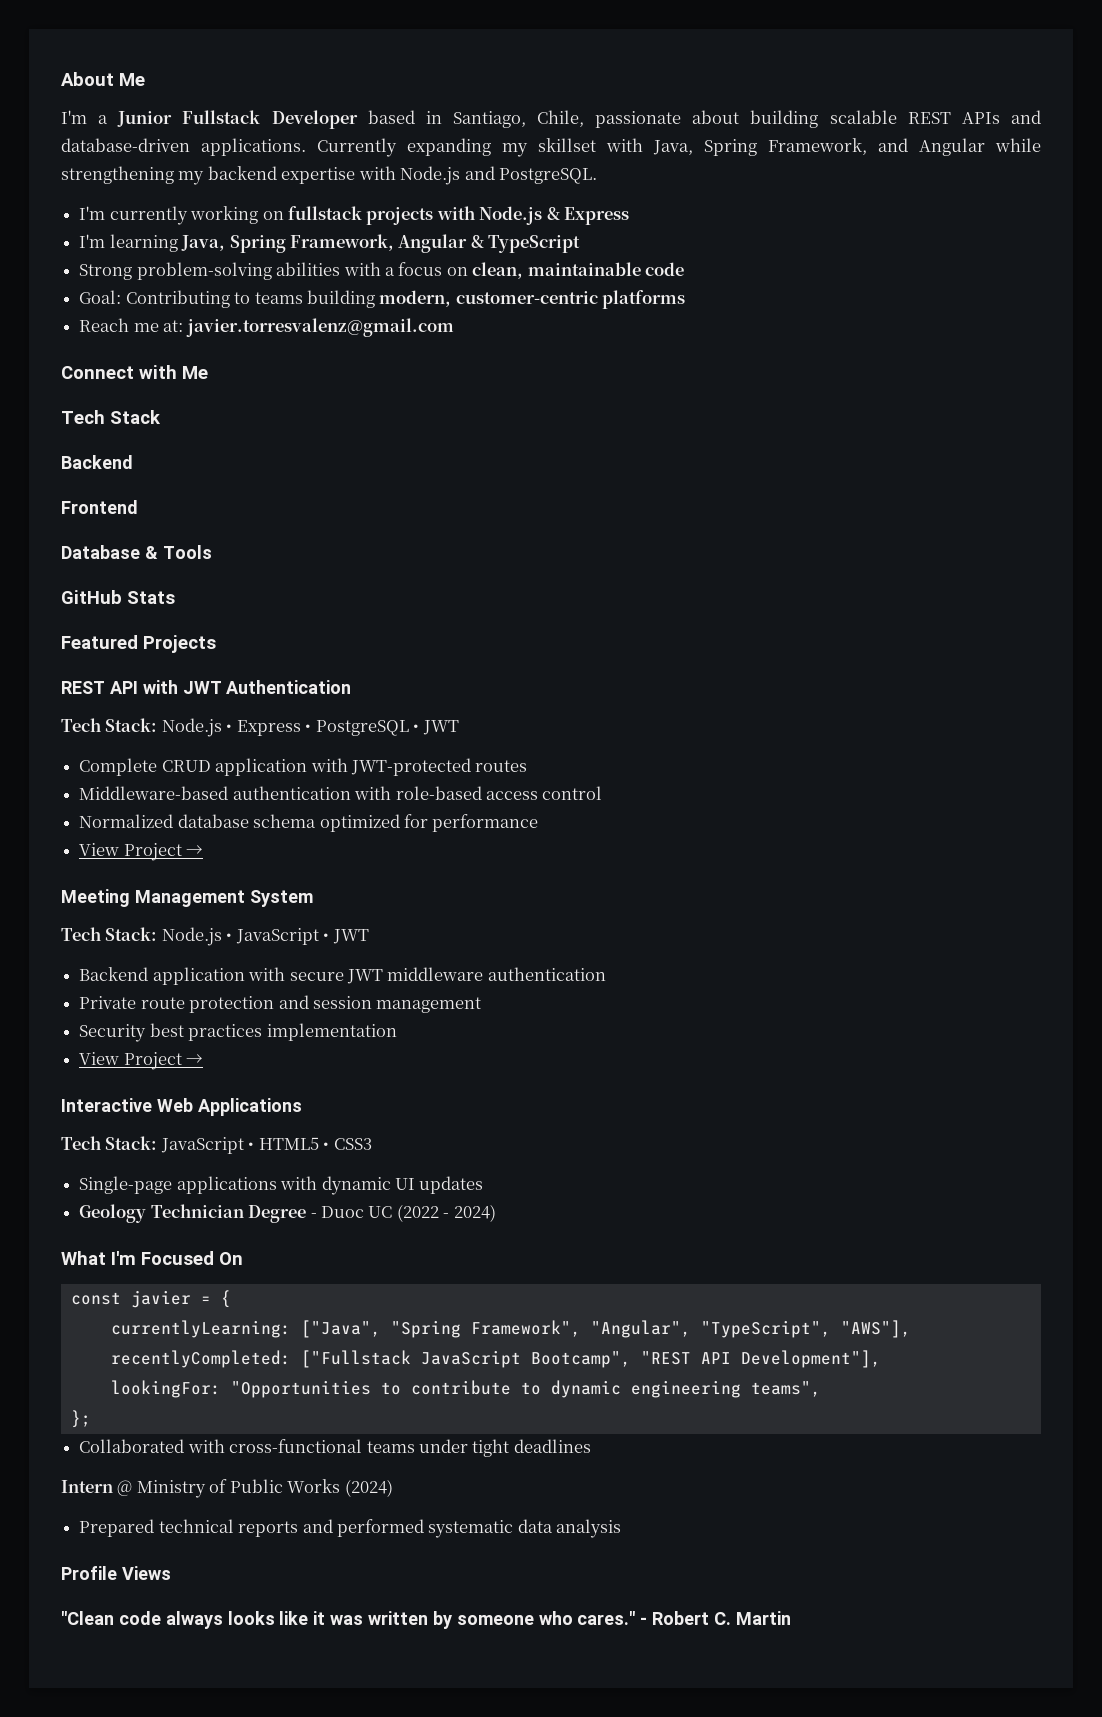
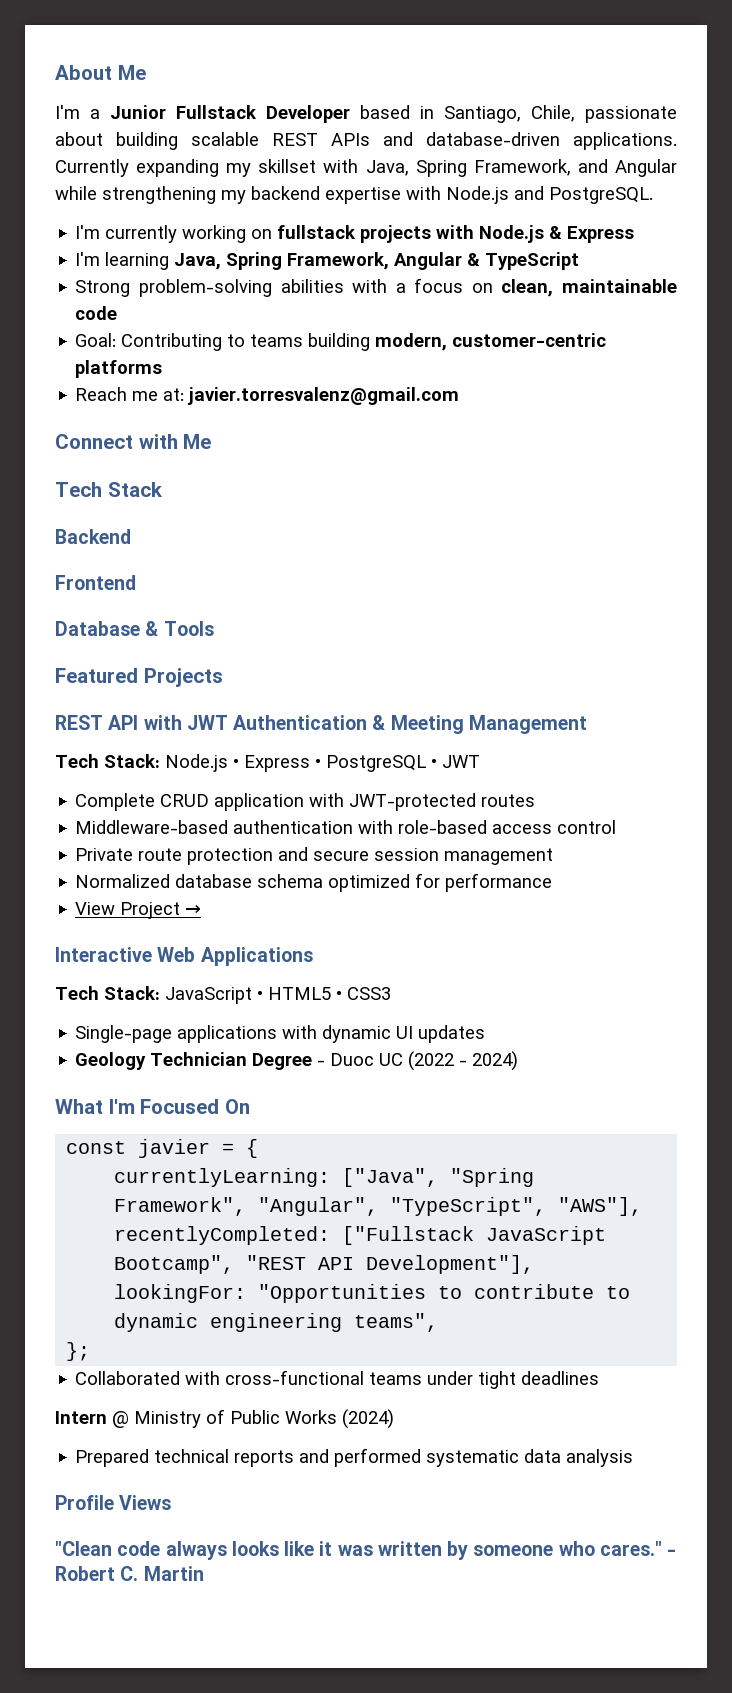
- GitHub Stats
- REST API with JWT Authentication
+ REST API with JWT Authentication & Meeting Management
+ Private route protection and secure session management
- Meeting Management System
- Tech Stack: Node.js • JavaScript • JWT
- Backend application with secure JWT middleware authentication
- Private route protection and session management
- Security best practices implementation
- View Project →

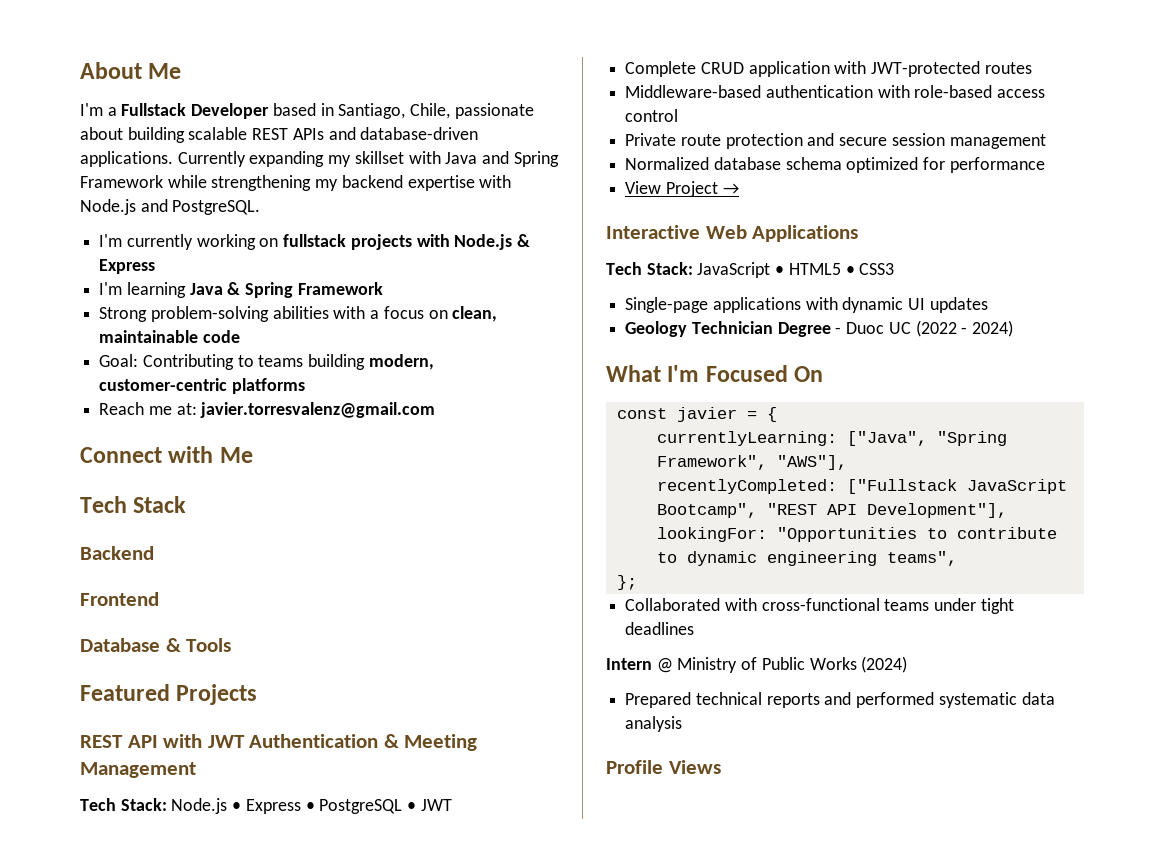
- I'm a Junior Fullstack Developer based in Santiago, Chile, passionate about building scalable REST APIs and database-driven applications.
+ I'm a Fullstack Developer based in Santiago, Chile, passionate about building scalable REST APIs and database-driven applications.
- Currently expanding my skillset with Java, Spring Framework, and Angular while strengthening my backend expertise with Node.js and PostgreSQL.
+ Currently expanding my skillset with Java and Spring Framework while strengthening my backend expertise with Node.js and PostgreSQL.
- I'm learning Java, Spring Framework, Angular & TypeScript
+ I'm learning Java & Spring Framework
- currentlyLearning: ["Java", "Spring Framework", "Angular", "TypeScript", "AWS"],
+ currentlyLearning: ["Java", "Spring Framework", "AWS"],
- "Clean code always looks like it was written by someone who cares." - Robert C. Martin

